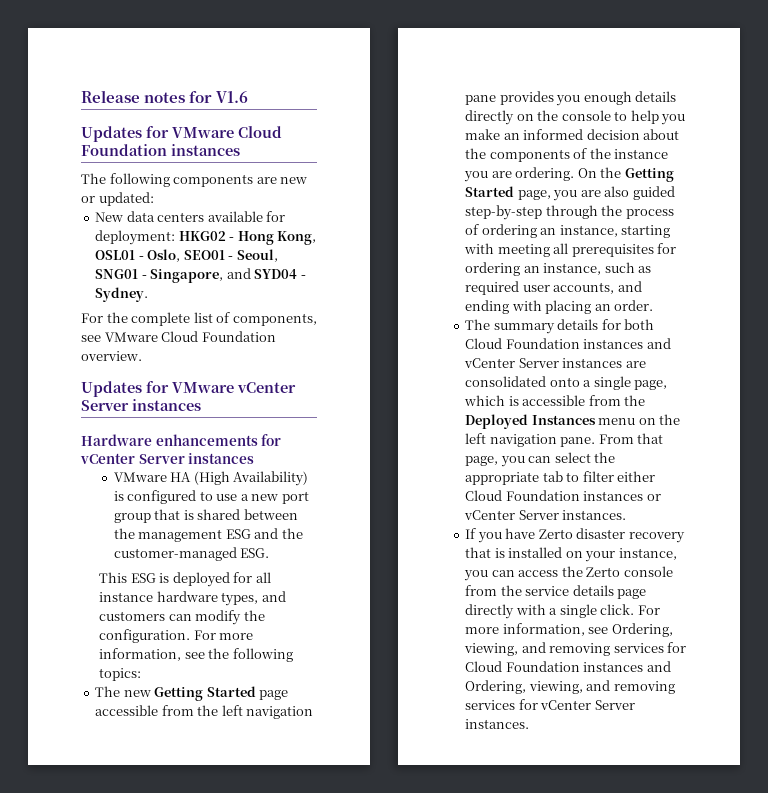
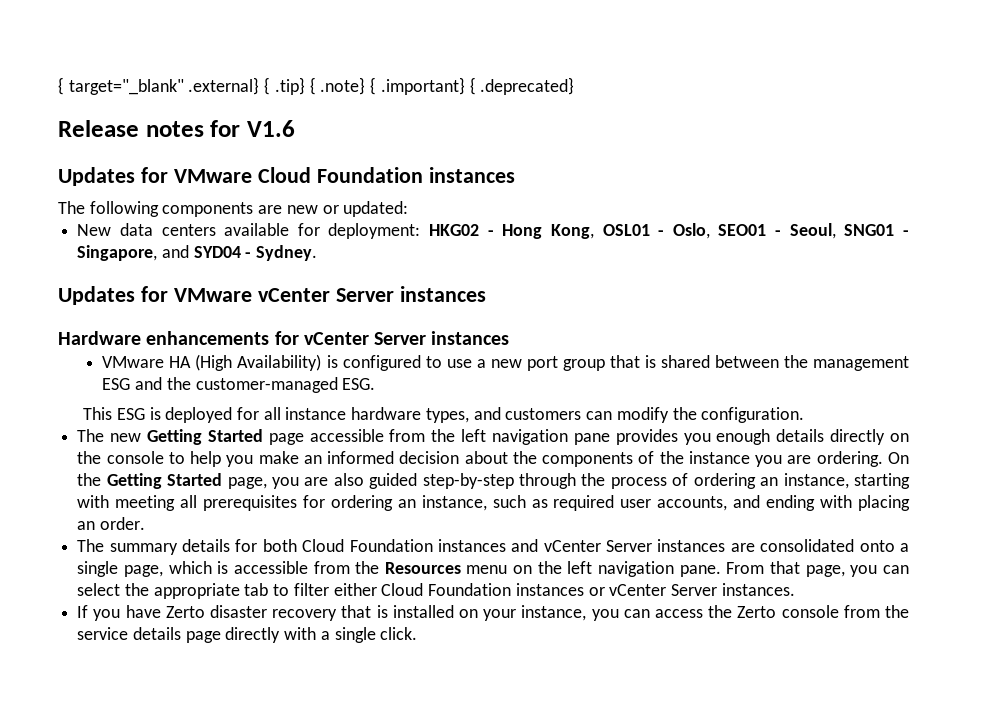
+ { target="_blank" .external} { .tip} { .note} { .important} { .deprecated}
- For the complete list of components, see VMware Cloud Foundation overview.
- For more information, see the following topics:
- The summary details for both Cloud Foundation instances and vCenter Server instances are consolidated onto a single page, which is accessible from the Deployed Instances menu on the left navigation pane.
+ The summary details for both Cloud Foundation instances and vCenter Server instances are consolidated onto a single page, which is accessible from the Resources menu on the left navigation pane.
- For more information, see Ordering, viewing, and removing services for Cloud Foundation instances and Ordering, viewing, and removing services for vCenter Server instances.

